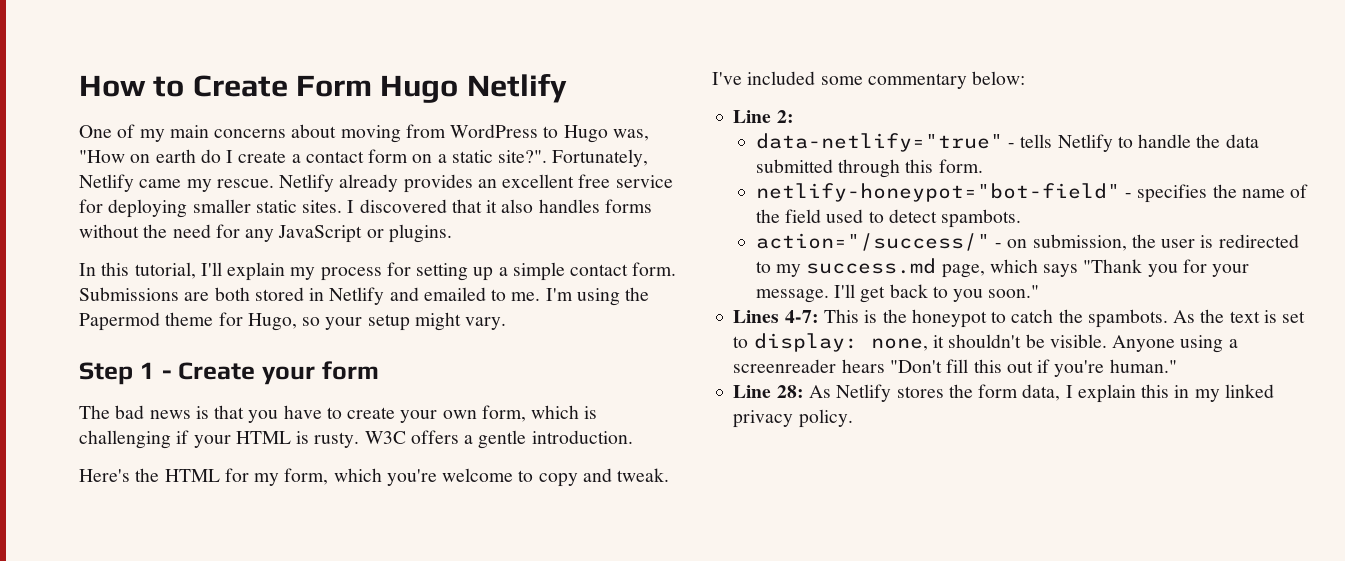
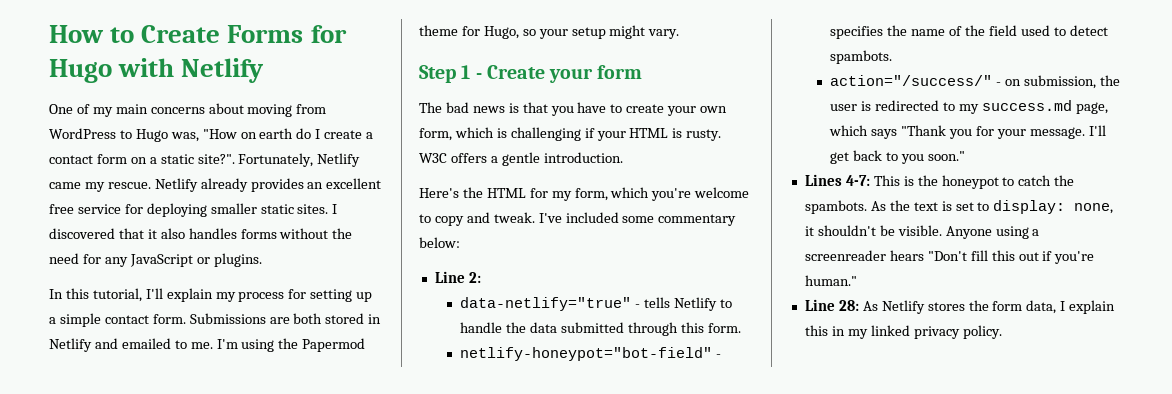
- How to Create Form Hugo Netlify
+ How to Create Forms for Hugo with Netlify

